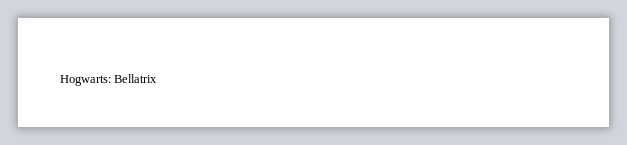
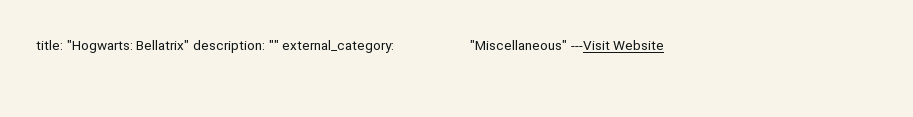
- Hogwarts: Bellatrix
+ title: "Hogwarts: Bellatrix" description: "" external_category: "Miscellaneous" ---Visit Website

